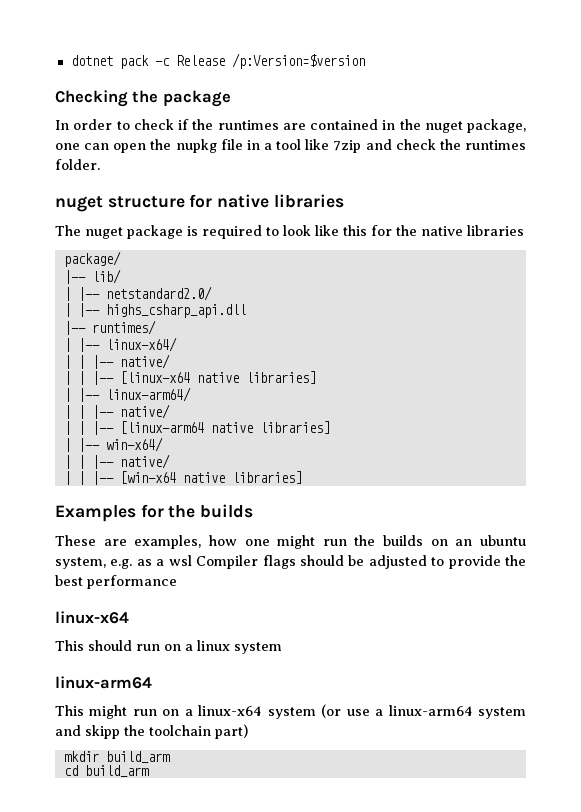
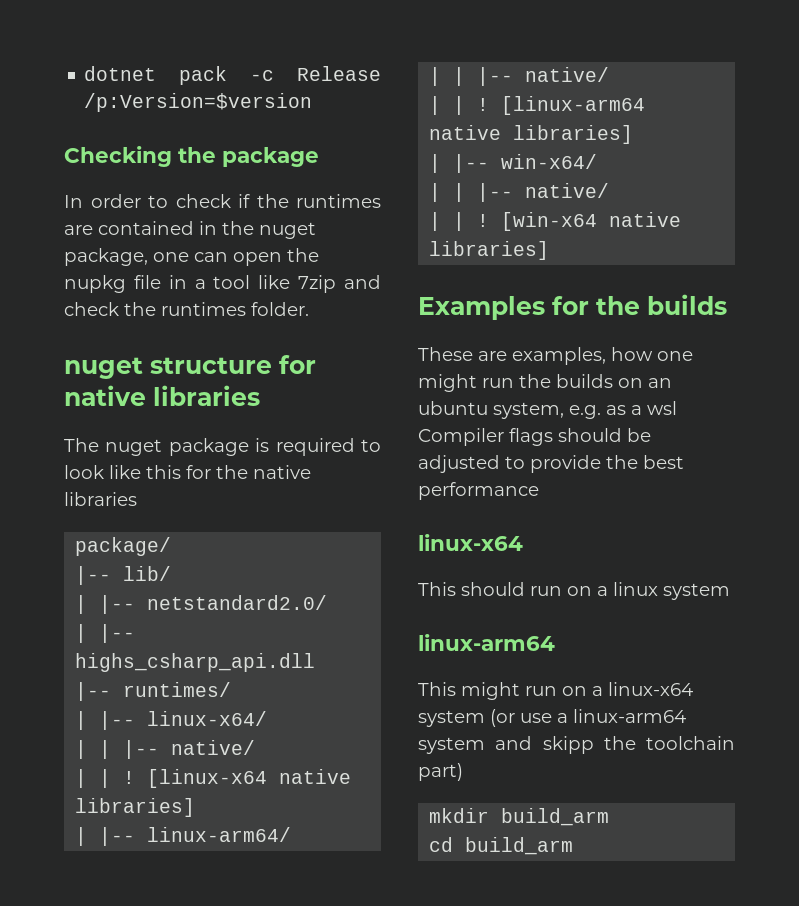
- | | |-- [linux-x64 native libraries]
+ | | ! [linux-x64 native libraries]
- | | |-- [linux-arm64 native libraries]
+ | | ! [linux-arm64 native libraries]
- | | |-- [win-x64 native libraries]
+ | | ! [win-x64 native libraries]

